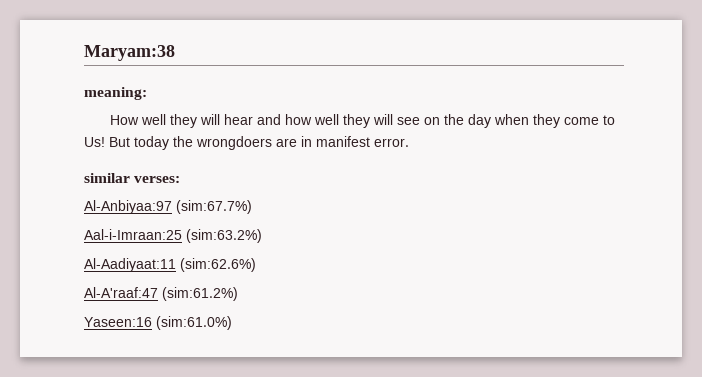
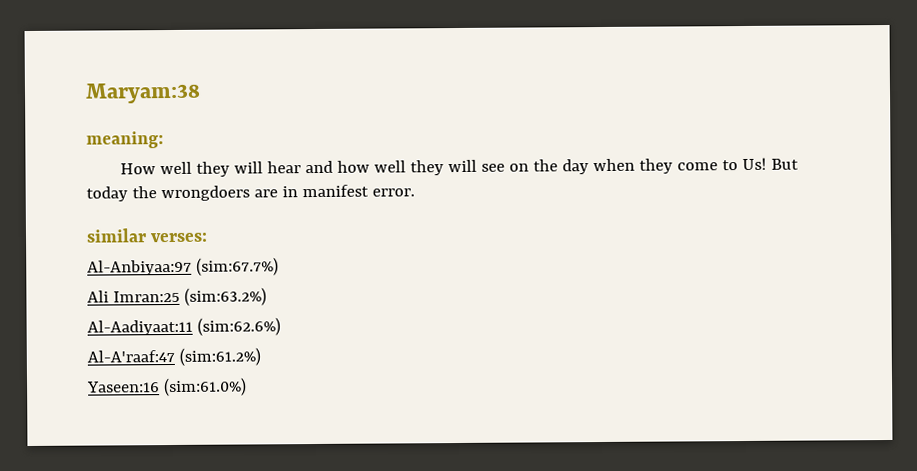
- Aal-i-Imraan:25 (sim:63.2%)
+ Ali Imran:25 (sim:63.2%)

